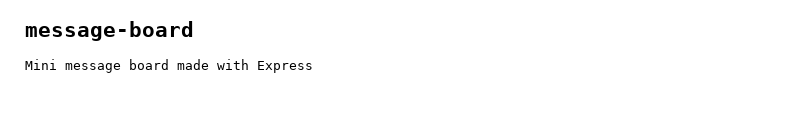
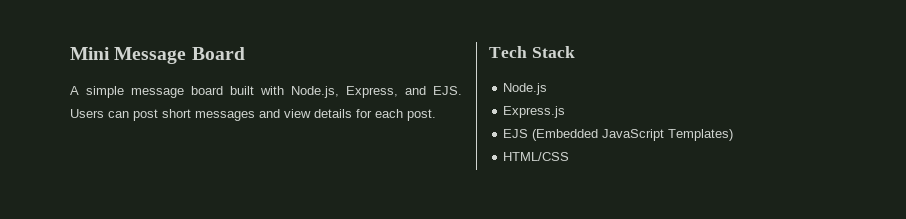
- message-board
- Mini message board made with Express
+ Mini Message Board
+ A simple message board built with Node.js, Express, and EJS. Users can post short messages and view details for each post.
+ Tech Stack
+ Node.js
+ Express.js
+ EJS (Embedded JavaScript Templates)
+ HTML/CSS

